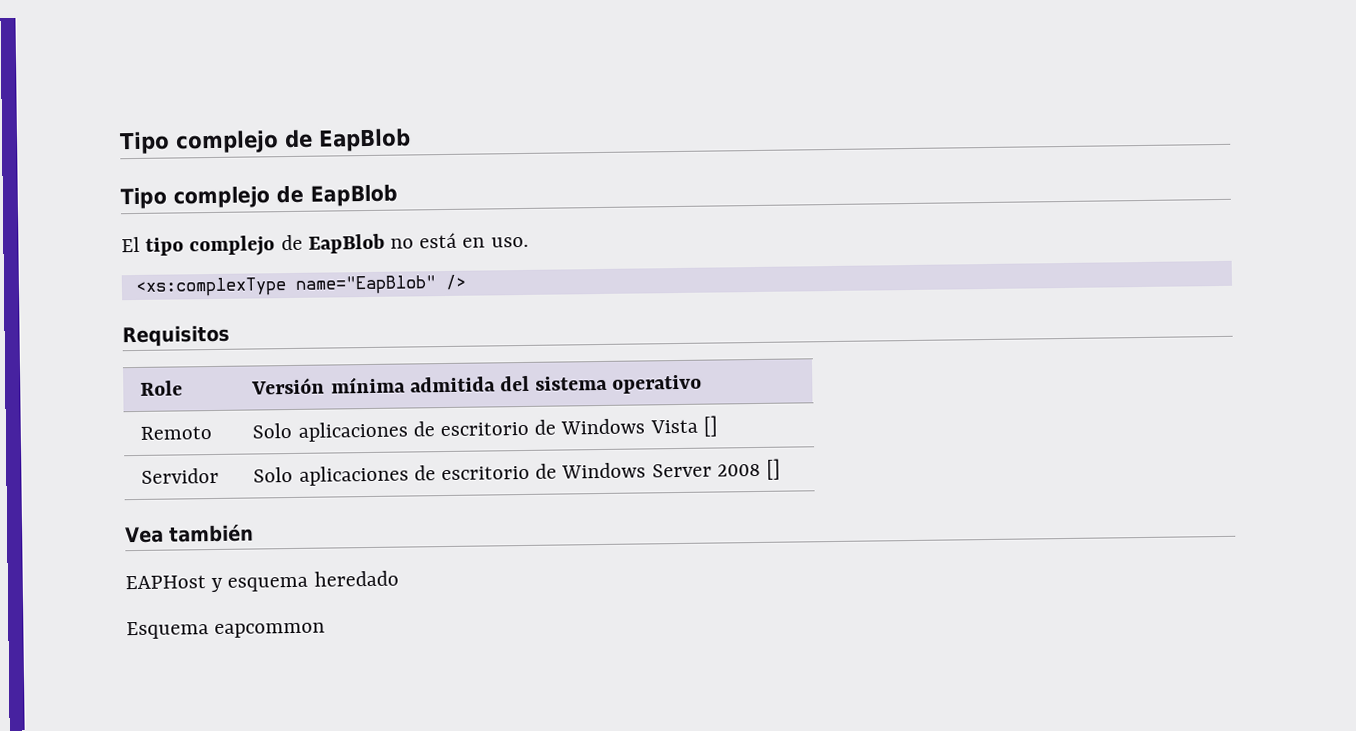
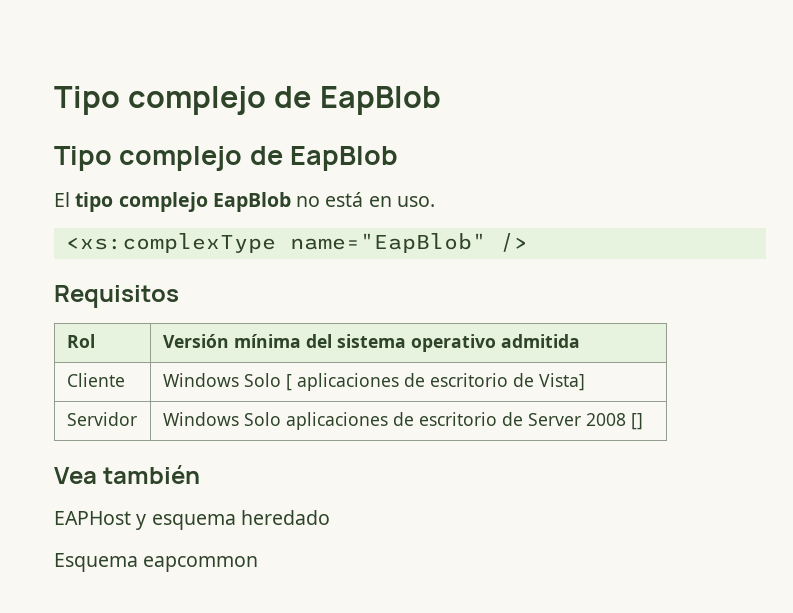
- El tipo complejo de EapBlob no está en uso.
+ El tipo complejo EapBlob no está en uso.
- Role | Versión mínima admitida del sistema operativo
- Remoto | Solo aplicaciones de escritorio de Windows Vista []
- Servidor | Solo aplicaciones de escritorio de Windows Server 2008 []
+ Rol | Versión mínima del sistema operativo admitida
+ Cliente | Windows Solo [ aplicaciones de escritorio de Vista]
+ Servidor | Windows Solo aplicaciones de escritorio de Server 2008 []

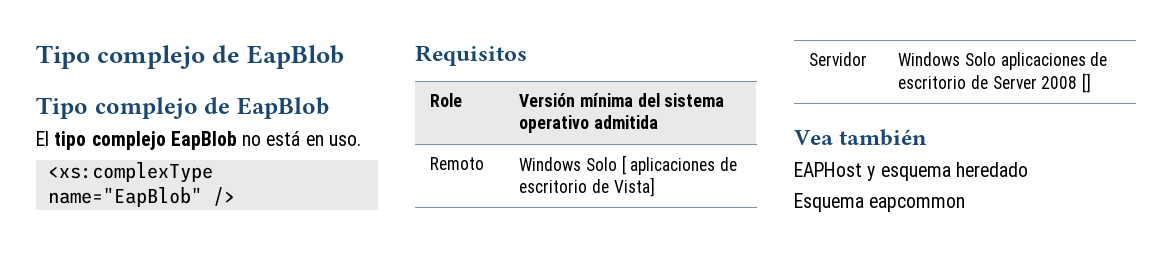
- Rol | Versión mínima del sistema operativo admitida
+ Role | Versión mínima del sistema operativo admitida
- Cliente | Windows Solo [ aplicaciones de escritorio de Vista]
+ Remoto | Windows Solo [ aplicaciones de escritorio de Vista]

